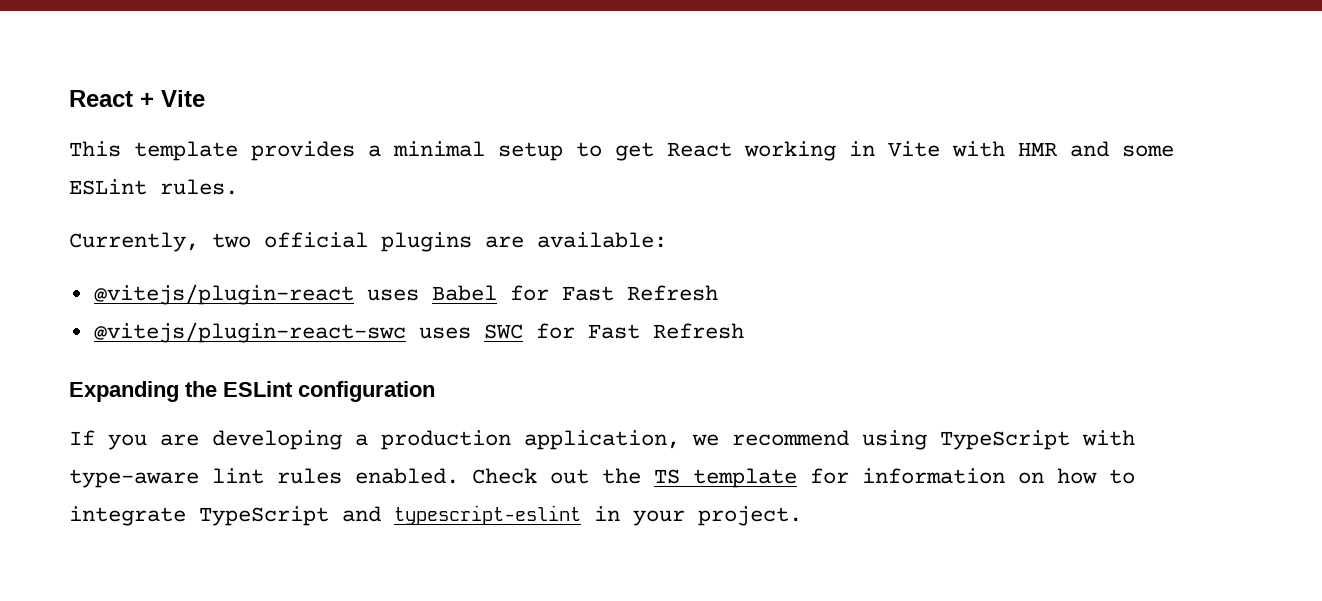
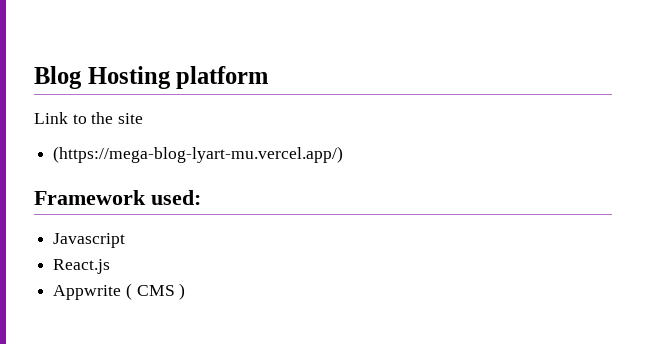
- React + Vite
- This template provides a minimal setup to get React working in Vite with HMR and some ESLint rules.
- Currently, two official plugins are available:
- @vitejs/plugin-react uses Babel for Fast Refresh
- @vitejs/plugin-react-swc uses SWC for Fast Refresh
- Expanding the ESLint configuration
- If you are developing a production application, we recommend using TypeScript with type-aware lint rules enabled. Check out the TS template for information on how to integrate TypeScript and typescript-eslint in your project.
+ Blog Hosting platform
+ Link to the site
+ (https://mega-blog-lyart-mu.vercel.app/)
+ Framework used:
+ Javascript
+ React.js
+ Appwrite ( CMS )

